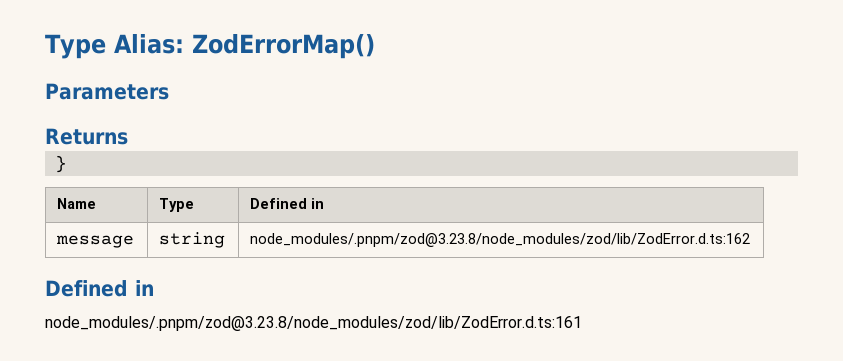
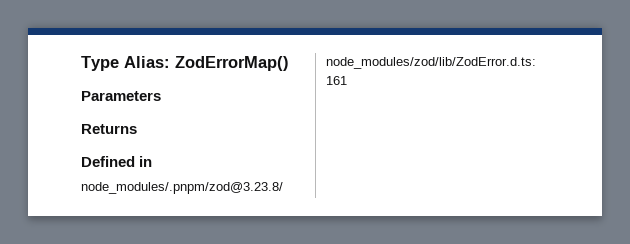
- }
- Name | Type | Defined in
- message | string | node_modules/.pnpm/zod@3.23.8/node_modules/zod/lib/ZodError.d.ts:162

